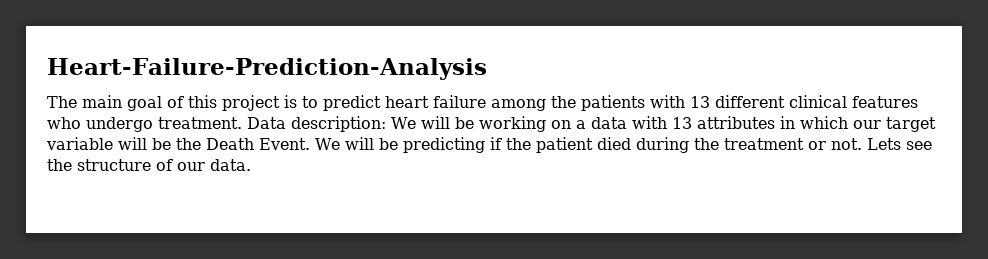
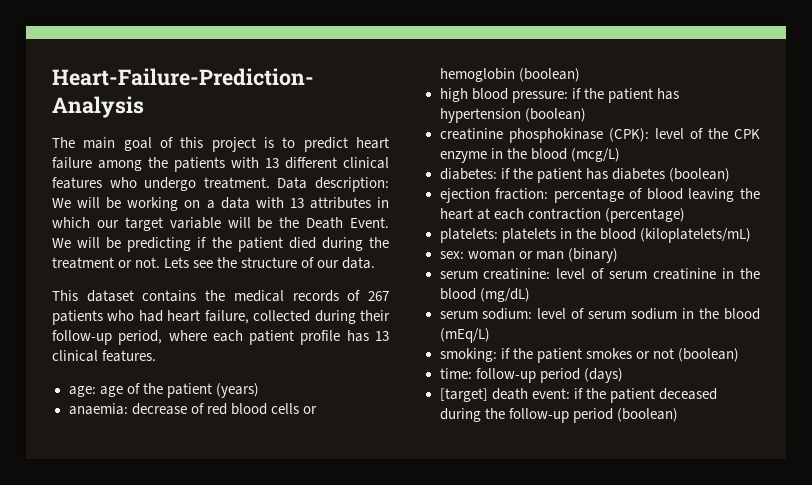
+ This dataset contains the medical records of 267 patients who had heart failure, collected during their follow-up period, where each patient profile has 13 clinical features.
+ age: age of the patient (years)
+ anaemia: decrease of red blood cells or hemoglobin (boolean)
+ high blood pressure: if the patient has hypertension (boolean)
+ creatinine phosphokinase (CPK): level of the CPK enzyme in the blood (mcg/L)
+ diabetes: if the patient has diabetes (boolean)
+ ejection fraction: percentage of blood leaving the heart at each contraction (percentage)
+ platelets: platelets in the blood (kiloplatelets/mL)
+ sex: woman or man (binary)
+ serum creatinine: level of serum creatinine in the blood (mg/dL)
+ serum sodium: level of serum sodium in the blood (mEq/L)
+ smoking: if the patient smokes or not (boolean)
+ time: follow-up period (days)
+ [target] death event: if the patient deceased during the follow-up period (boolean)

